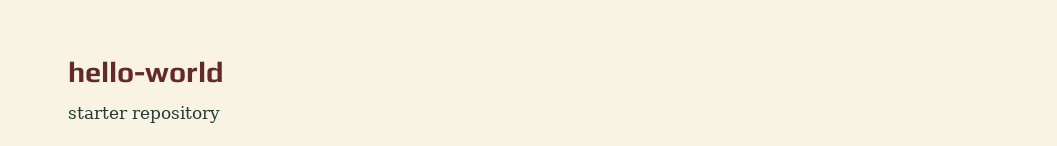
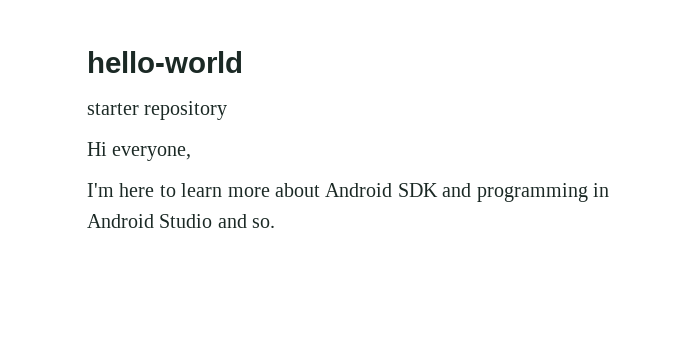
+ Hi everyone,
+ I'm here to learn more about Android SDK and programming in Android Studio and so.

